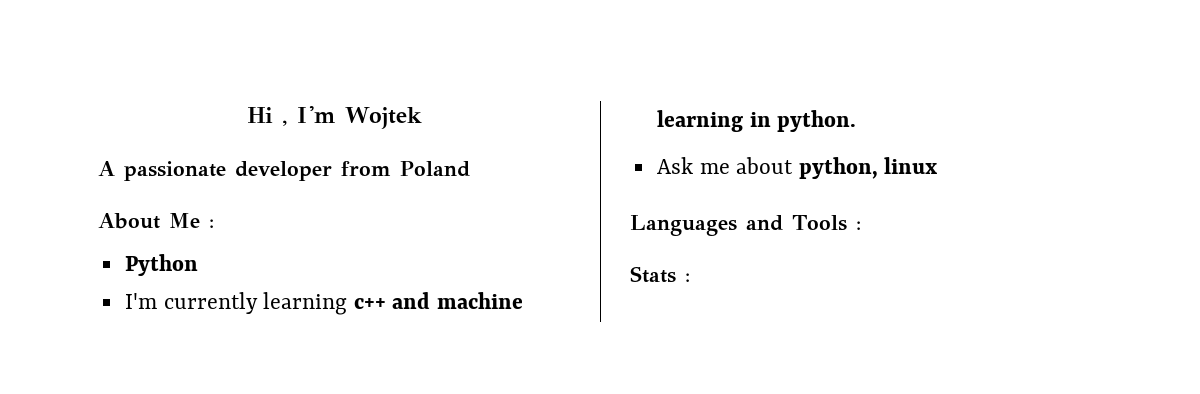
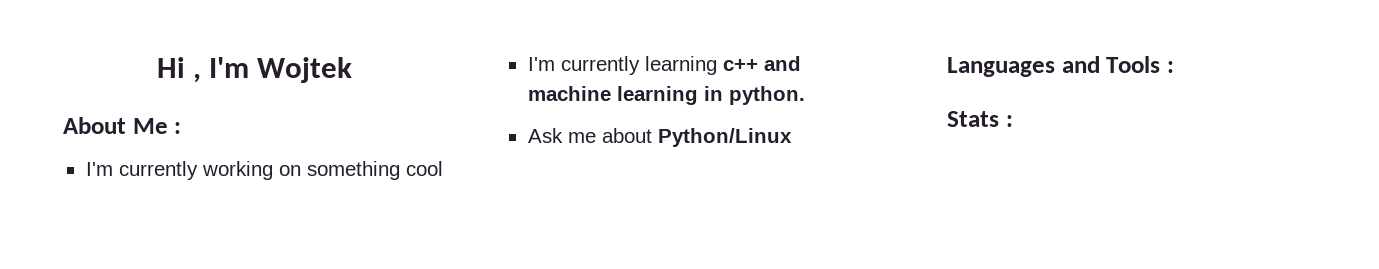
- A passionate developer from Poland
  About Me :
- Python
+ I'm currently working on something cool
- Ask me about python, linux
+ Ask me about Python/Linux

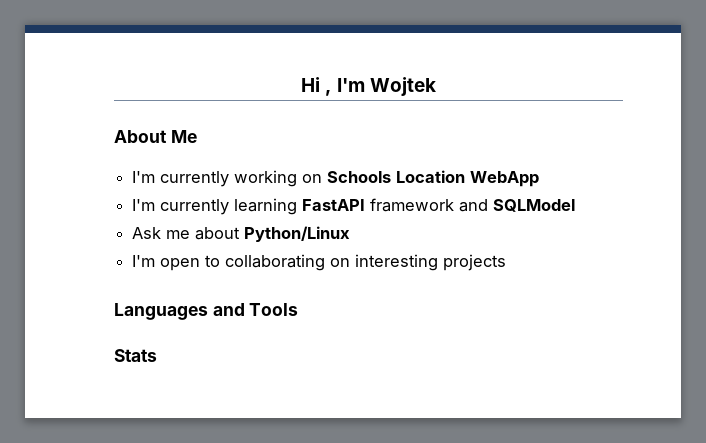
- About Me :
+ About Me
- I'm currently working on something cool
+ I'm currently working on Schools Location WebApp
- I'm currently learning c++ and machine learning in python.
+ I'm currently learning FastAPI framework and SQLModel
  Ask me about Python/Linux
+ I'm open to collaborating on interesting projects
- Languages and Tools :
+ Languages and Tools
- Stats :
+ Stats

